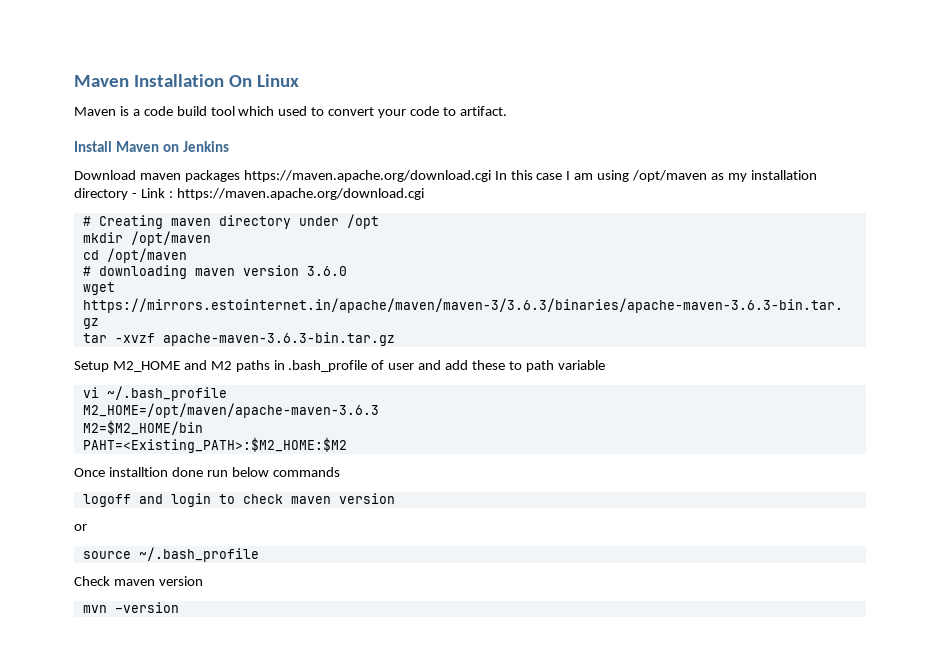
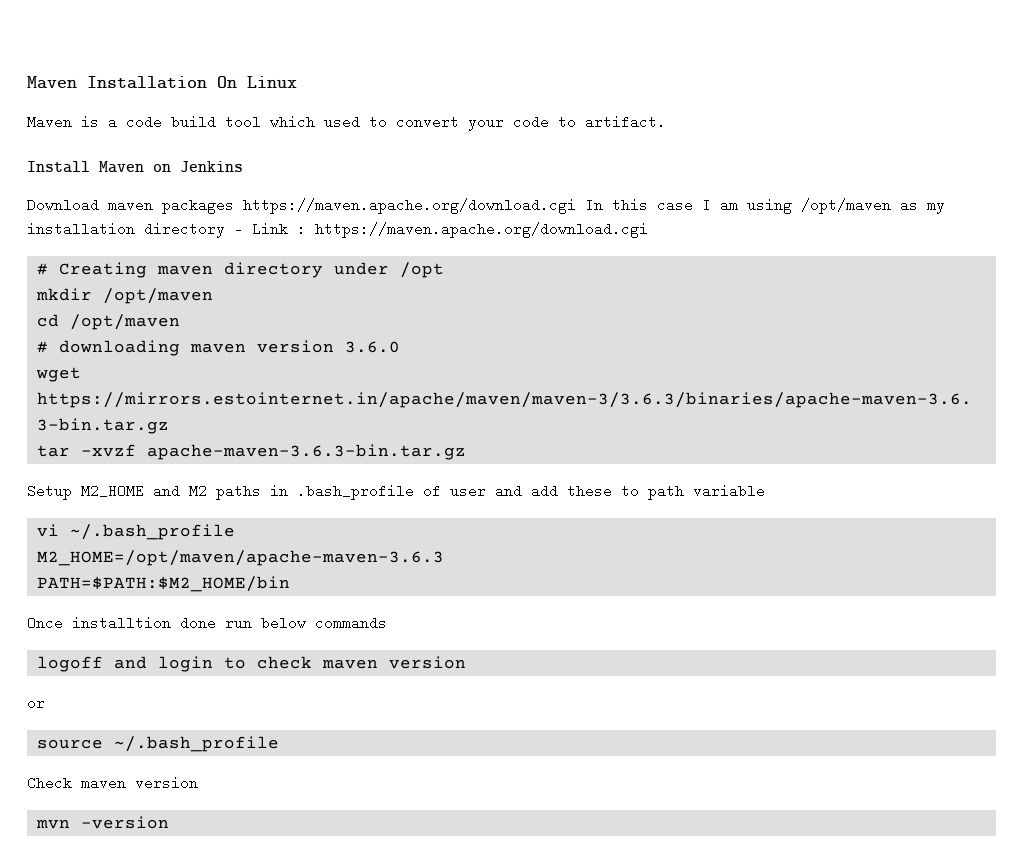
- M2=$M2_HOME/bin
- PAHT=<Existing_PATH>:$M2_HOME:$M2
+ PATH=$PATH:$M2_HOME/bin

